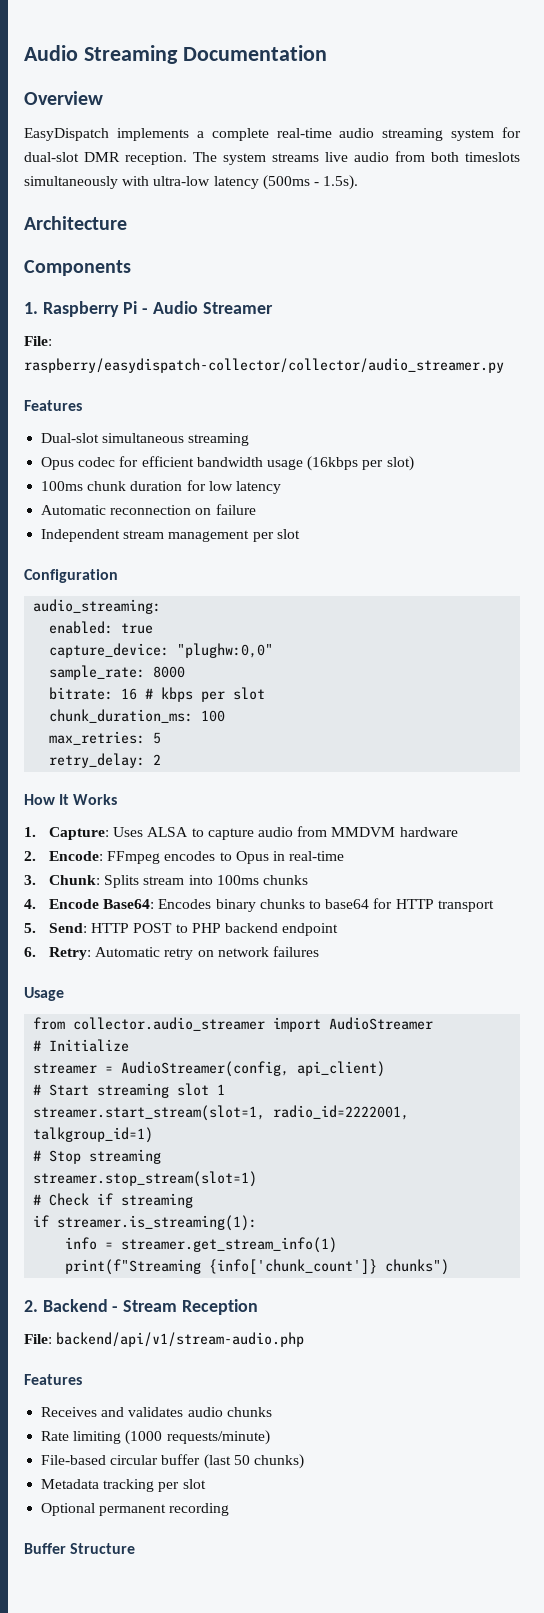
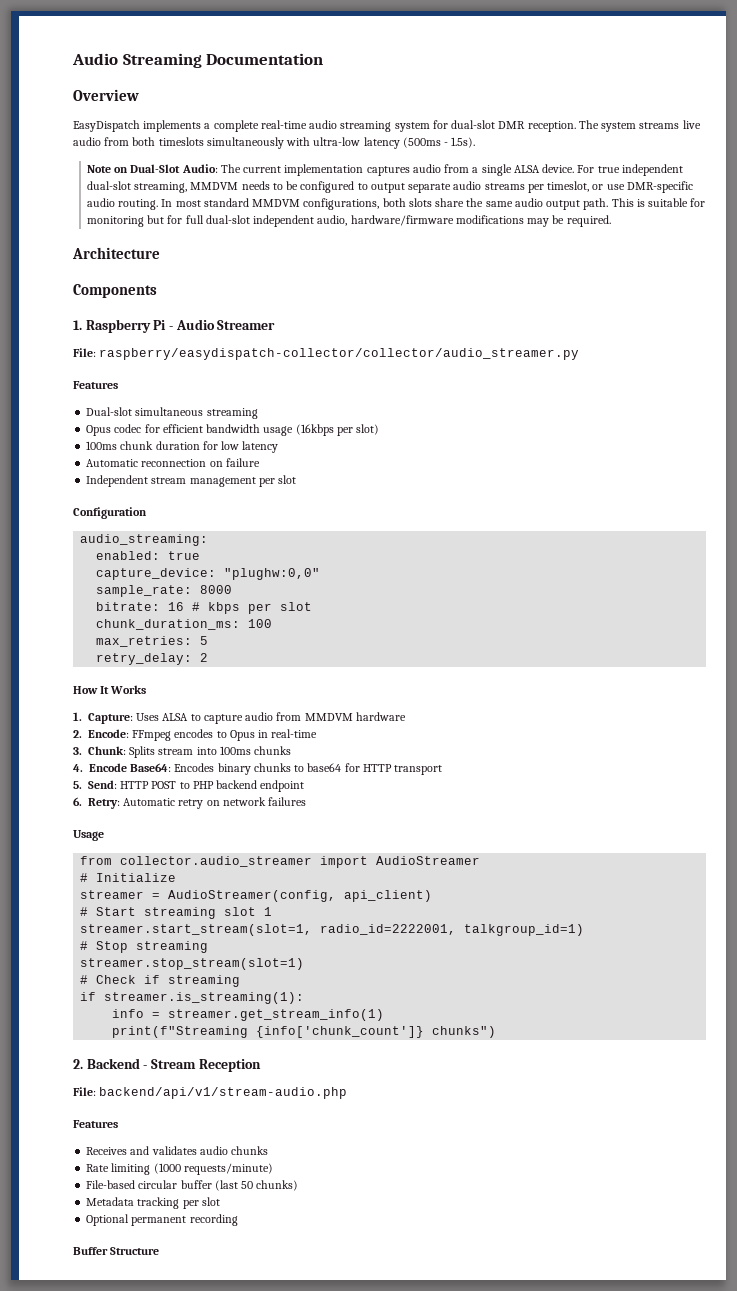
+ Note on Dual-Slot Audio: The current implementation captures audio from a single ALSA device. For true independent dual-slot streaming, MMDVM needs to be configured to output separate audio streams per timeslot, or use DMR-specific audio routing. In most standard MMDVM configurations, both slots share the same audio output path. This is suitable for monitoring but for full dual-slot independent audio, hardware/firmware modifications may be required.

